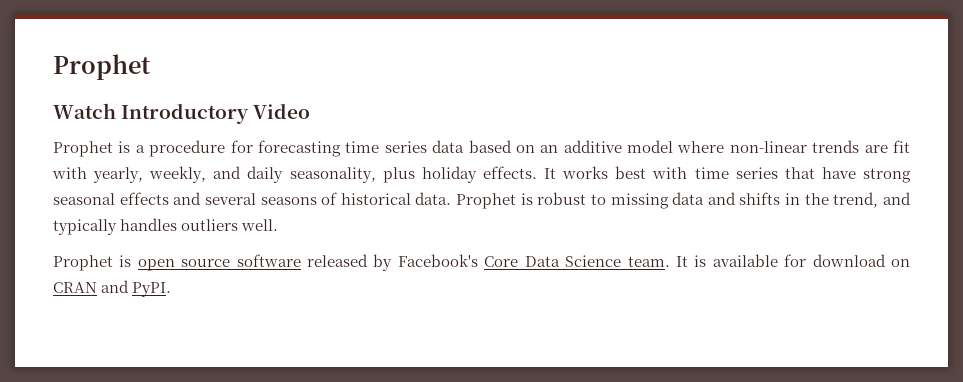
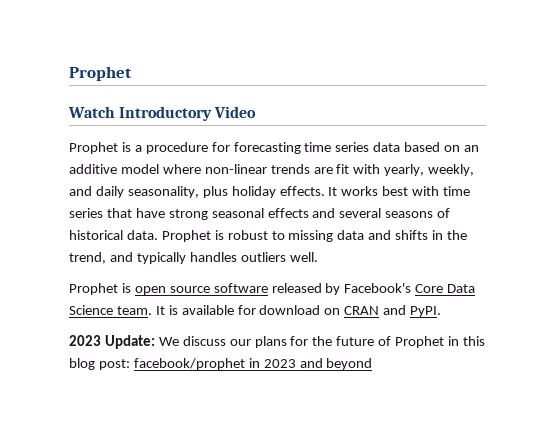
+ 2023 Update: We discuss our plans for the future of Prophet in this blog post: facebook/prophet in 2023 and beyond

